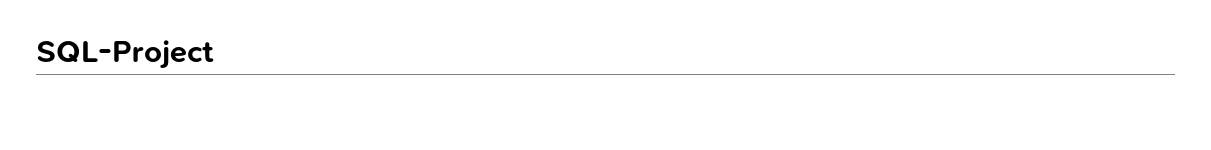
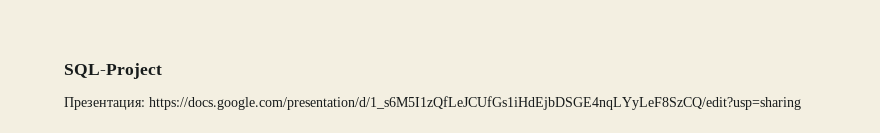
+ Презентация: https://docs.google.com/presentation/d/1_s6M5I1zQfLeJCUfGs1iHdEjbDSGE4nqLYyLeF8SzCQ/edit?usp=sharing

